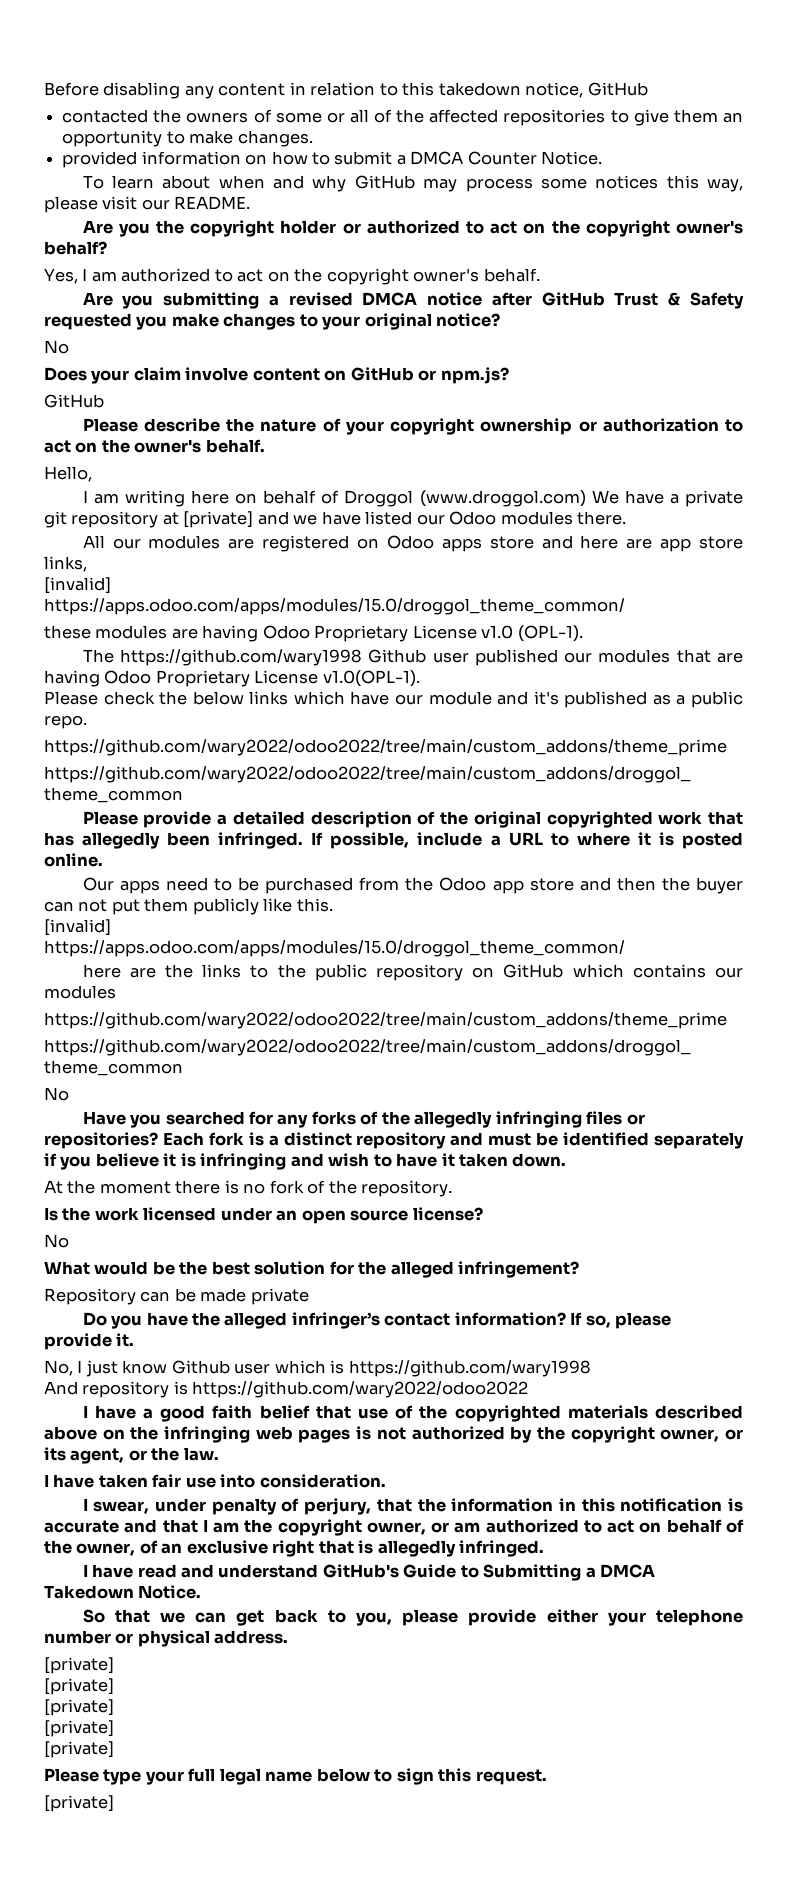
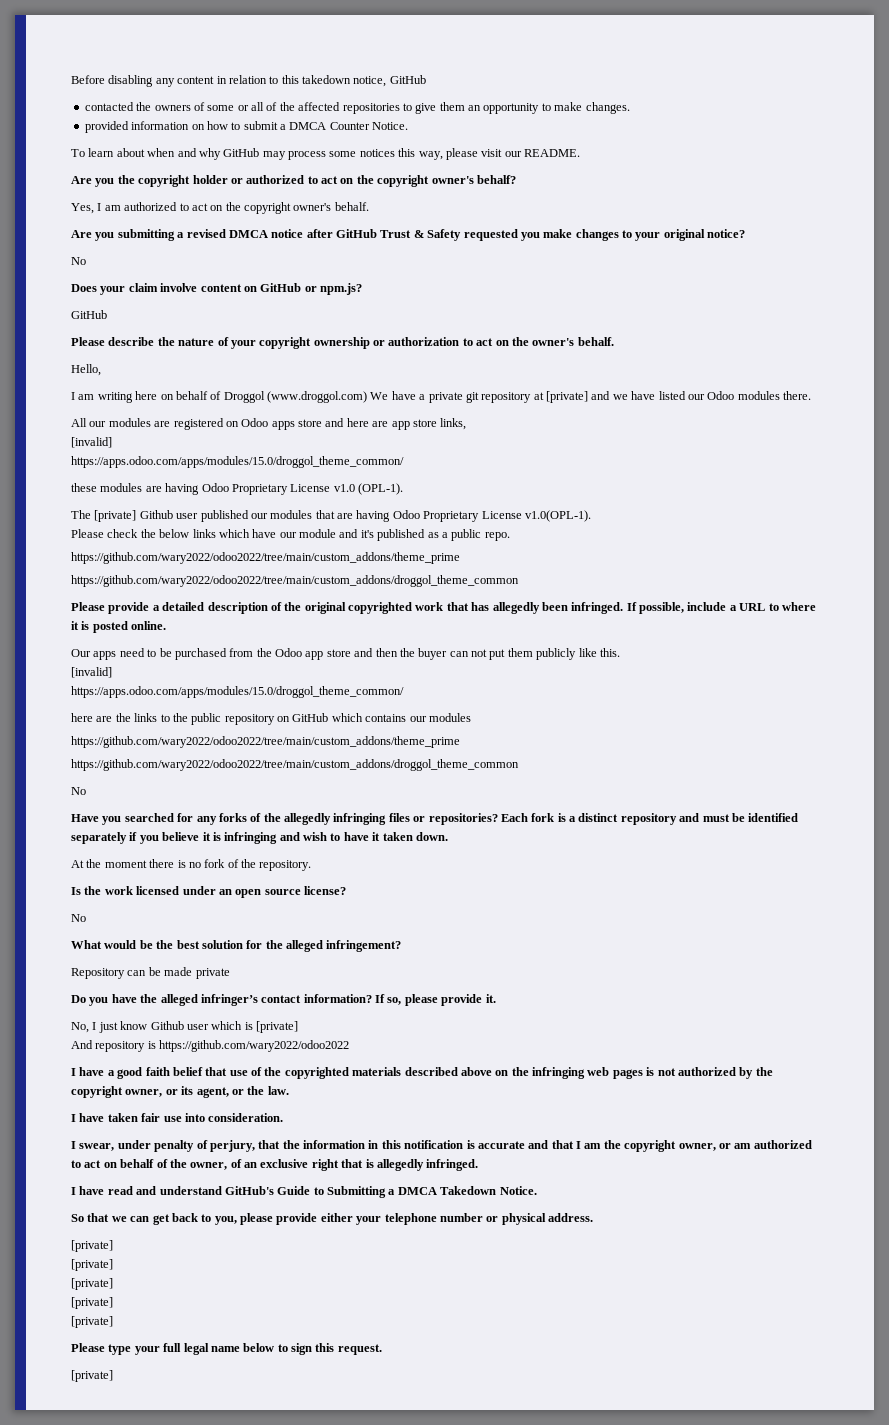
- The https://github.com/wary1998 Github user published our modules that are having Odoo Proprietary License v1.0(OPL-1).
+ The [private] Github user published our modules that are having Odoo Proprietary License v1.0(OPL-1).
- No, I just know Github user which is https://github.com/wary1998
+ No, I just know Github user which is [private]

